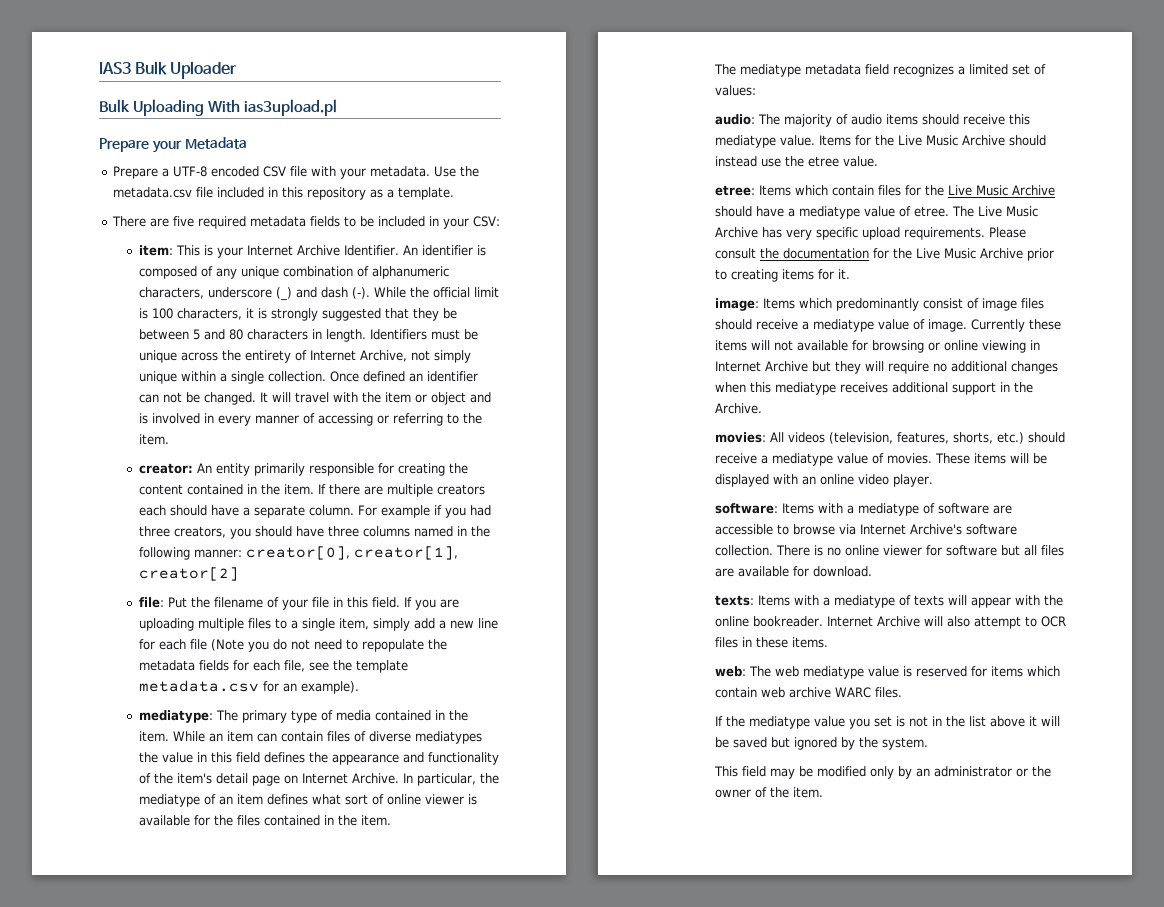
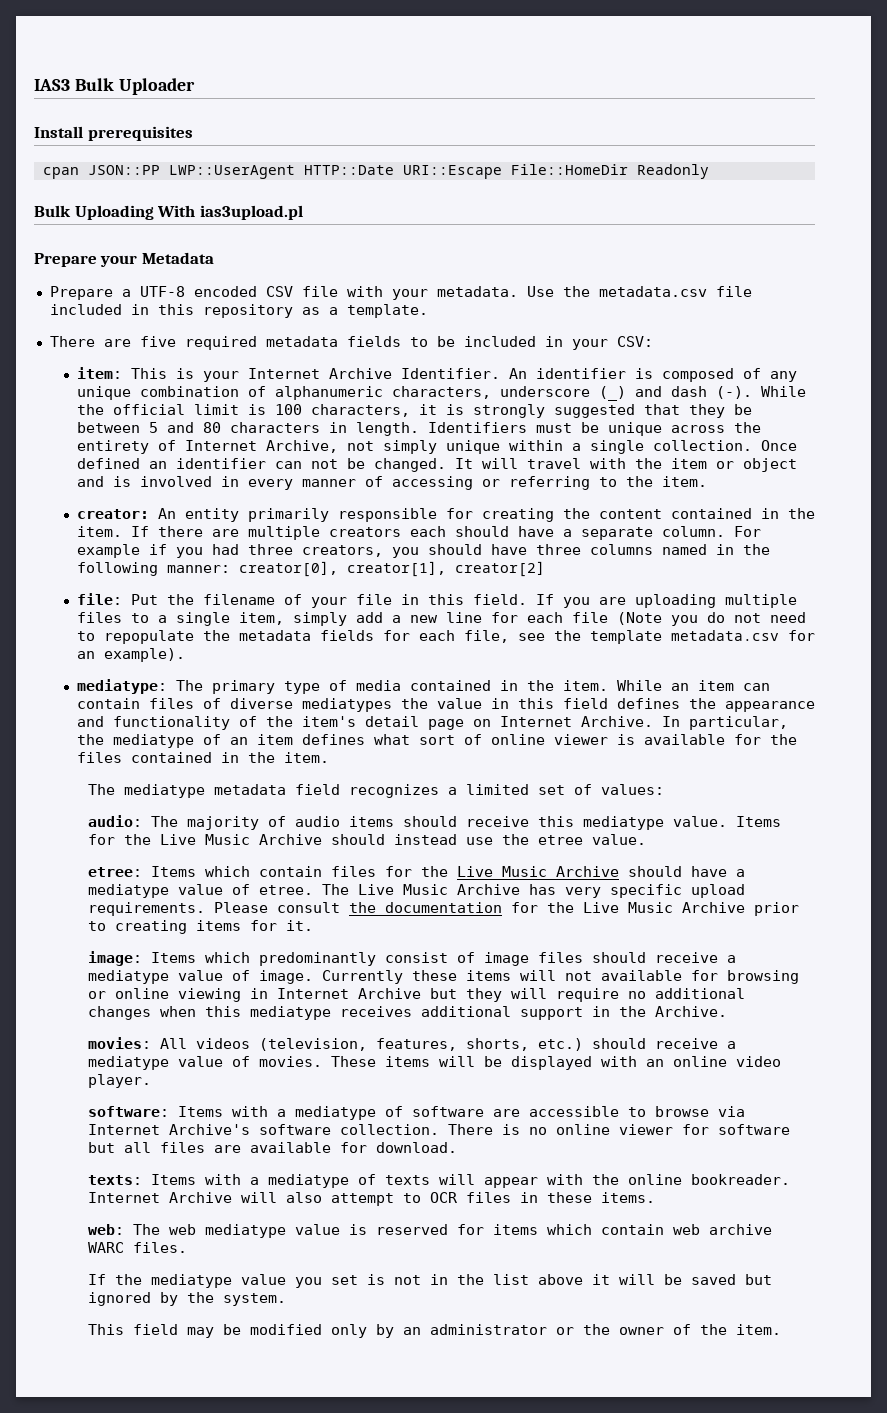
+ Install prerequisites
+ cpan JSON::PP LWP::UserAgent HTTP::Date URI::Escape File::HomeDir Readonly

